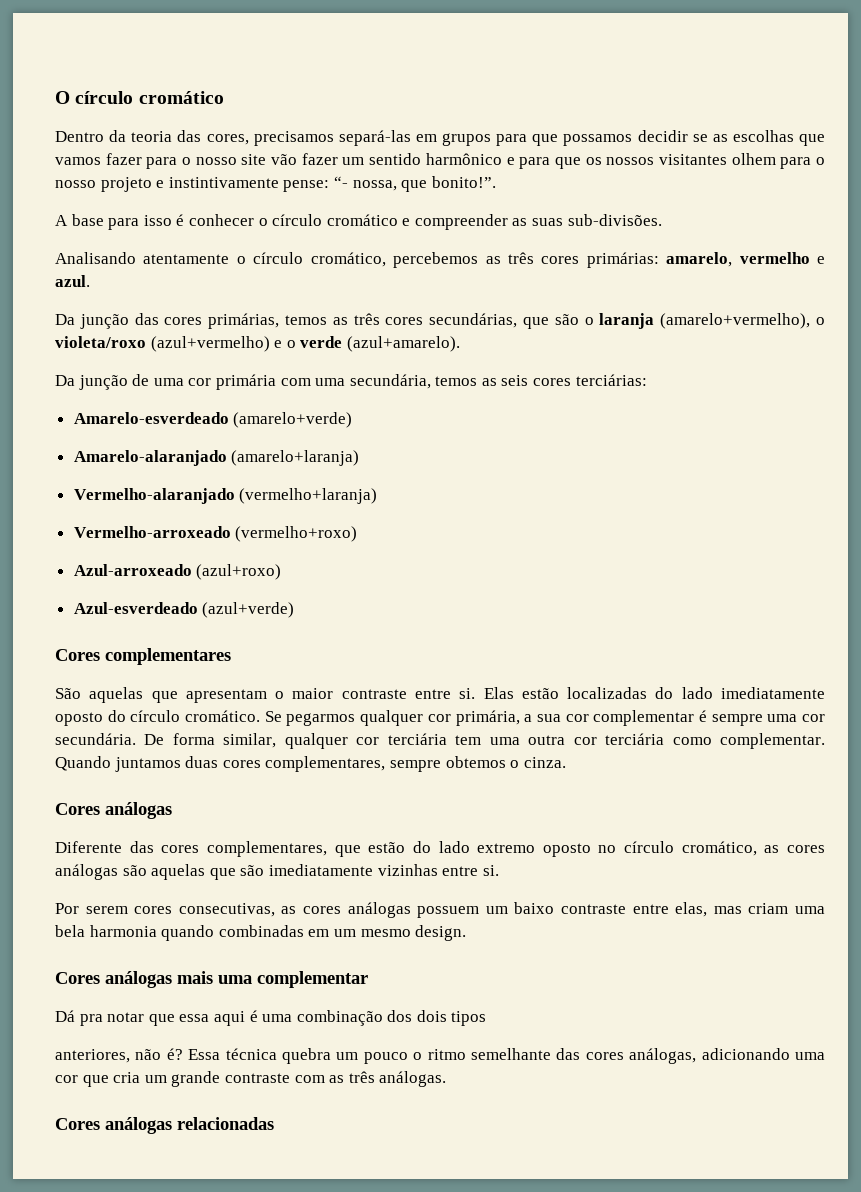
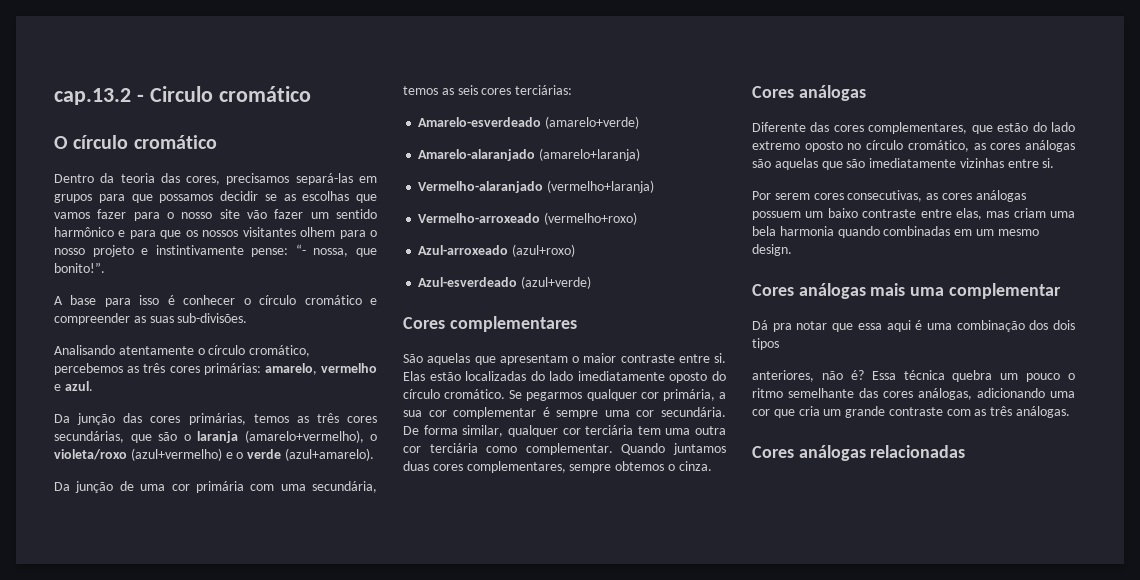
+ cap.13.2 - Circulo cromático

